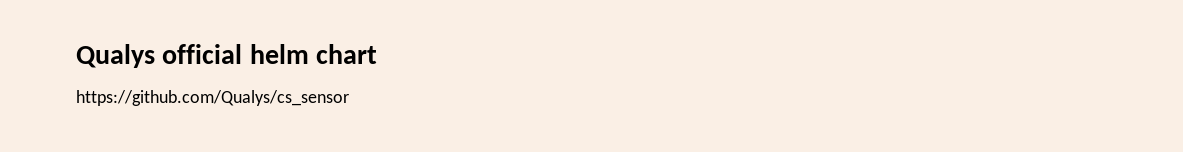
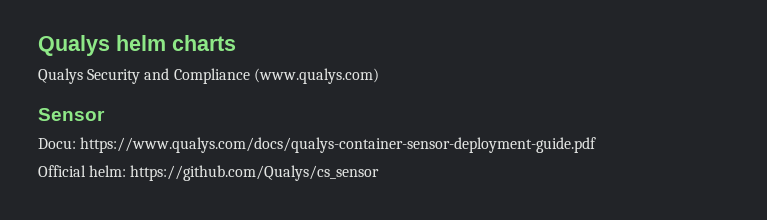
- Qualys official helm chart
- https://github.com/Qualys/cs_sensor
+ Qualys helm charts
+ Qualys Security and Compliance (www.qualys.com)
+ Sensor
+ Docu: https://www.qualys.com/docs/qualys-container-sensor-deployment-guide.pdf
+ Official helm: https://github.com/Qualys/cs_sensor

